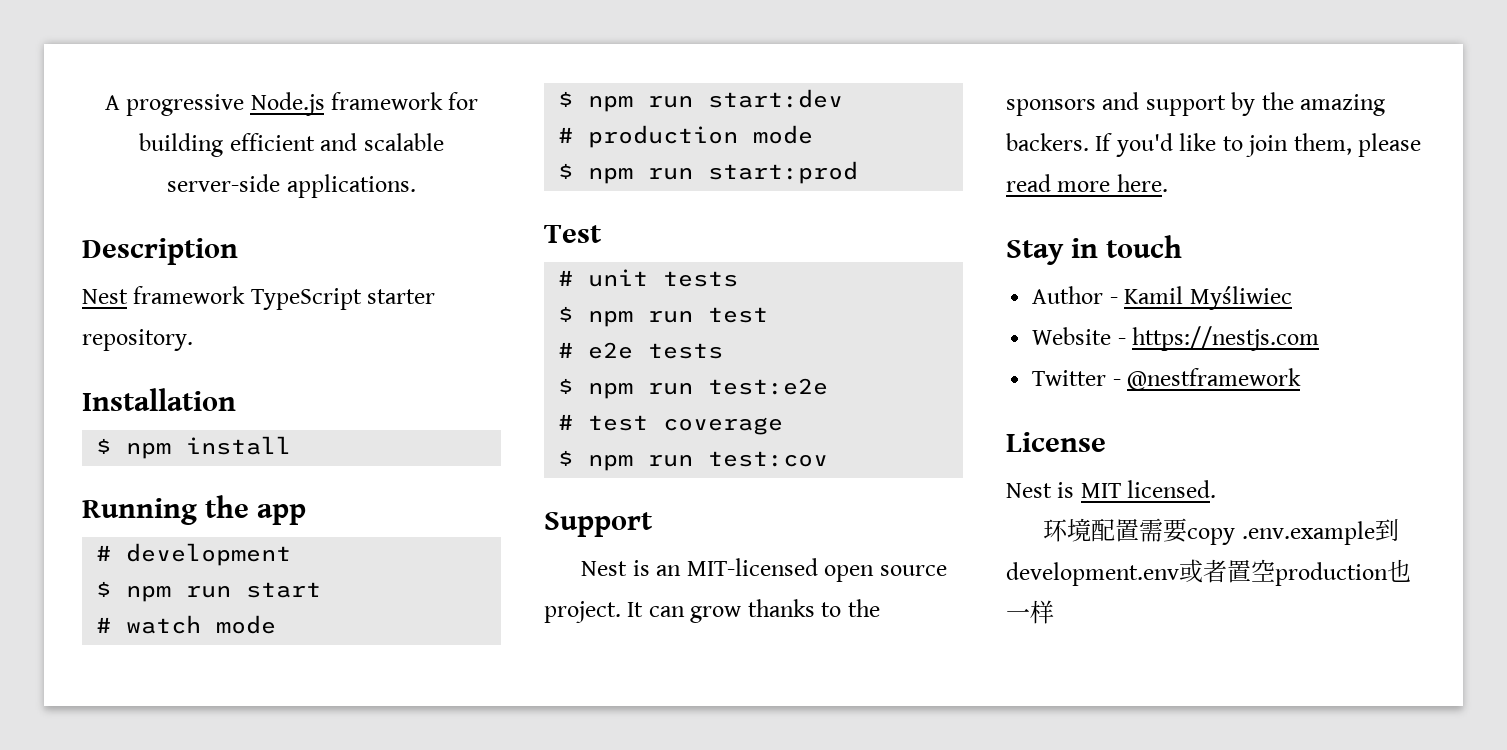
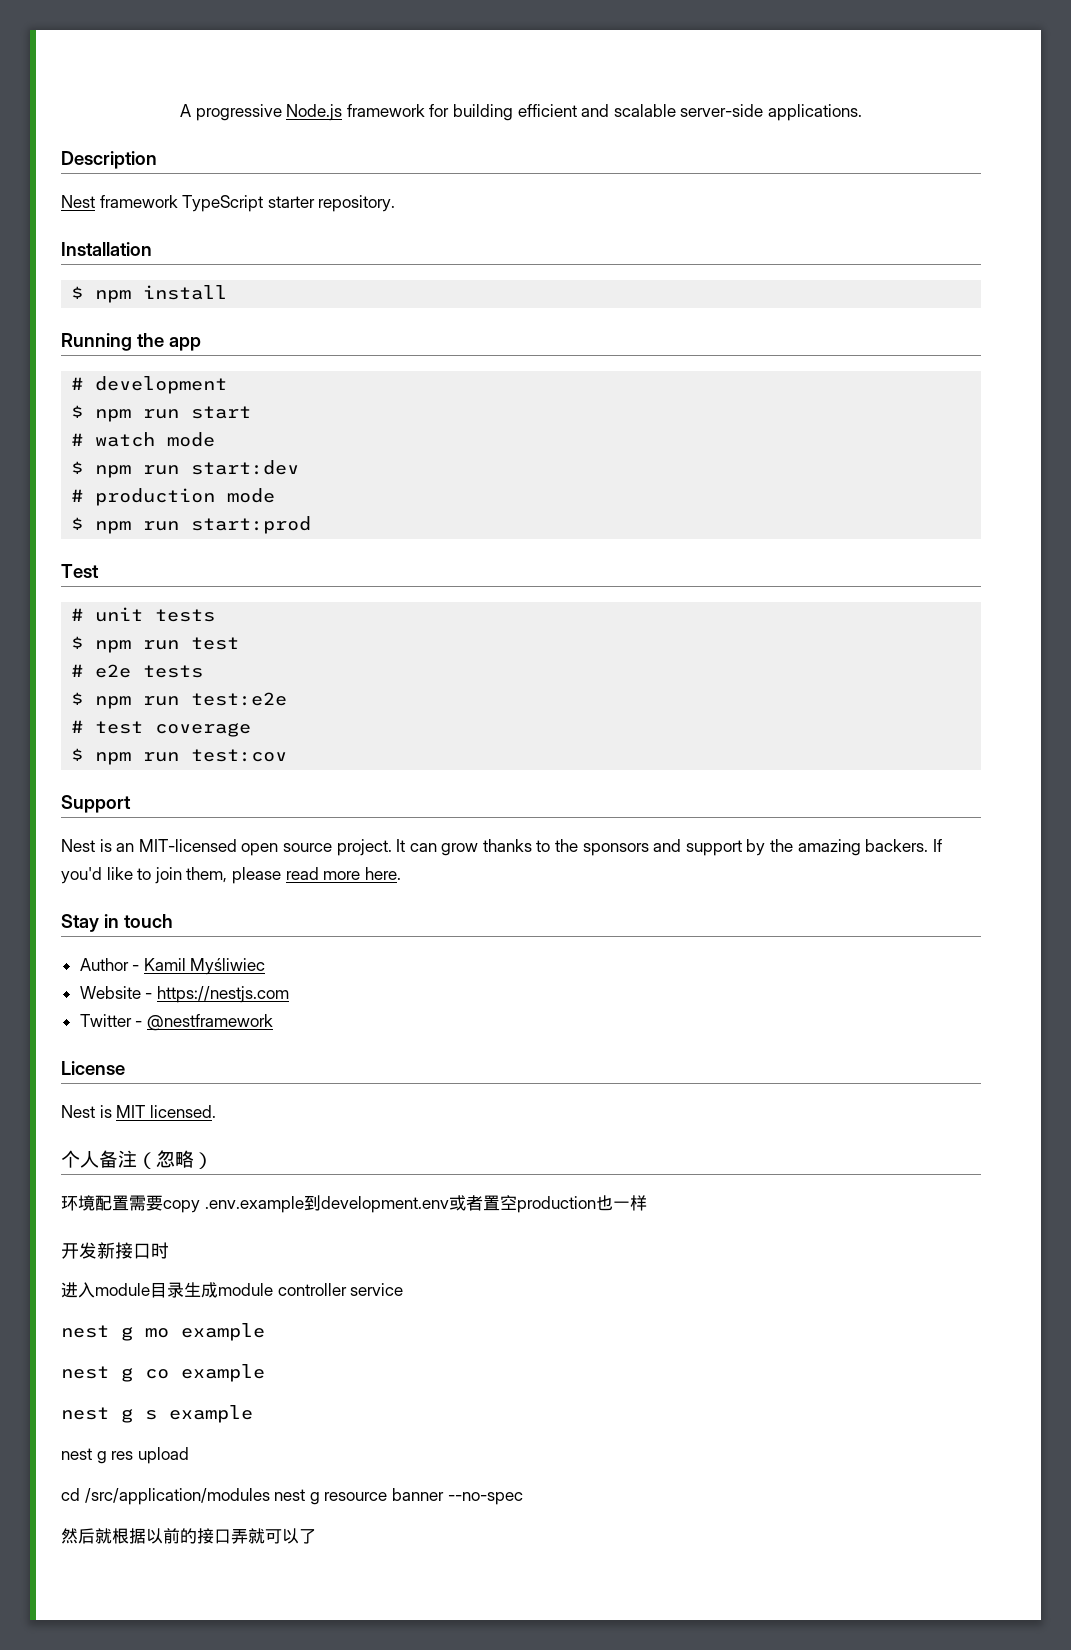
+ 个人备注（忽略）
+ 开发新接口时
+ 进入module目录生成module controller service
+ nest g mo example
+ nest g co example
+ nest g s example
+ nest g res upload
+ cd /src/application/modules nest g resource banner --no-spec
+ 然后就根据以前的接口弄就可以了

